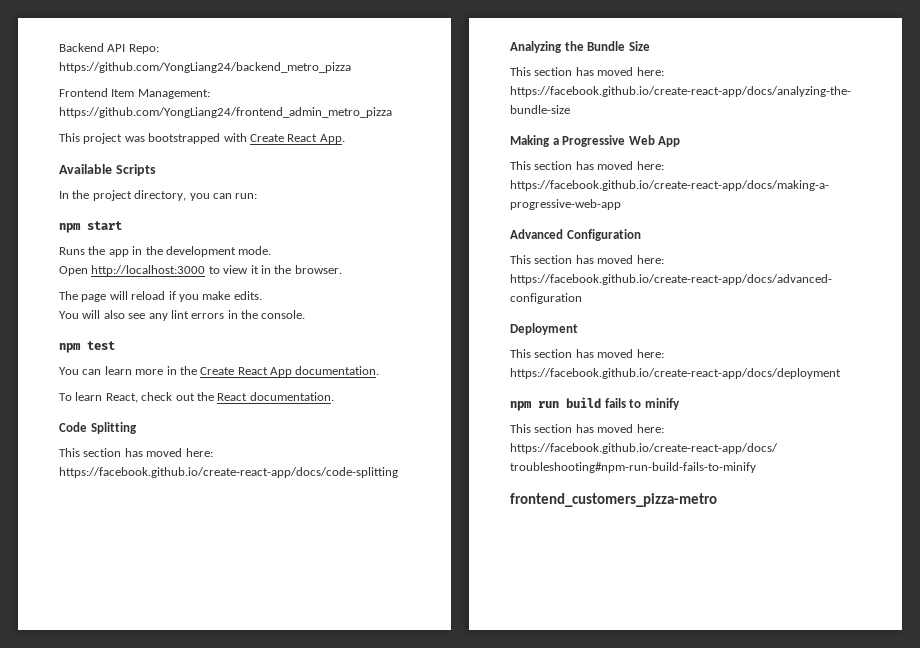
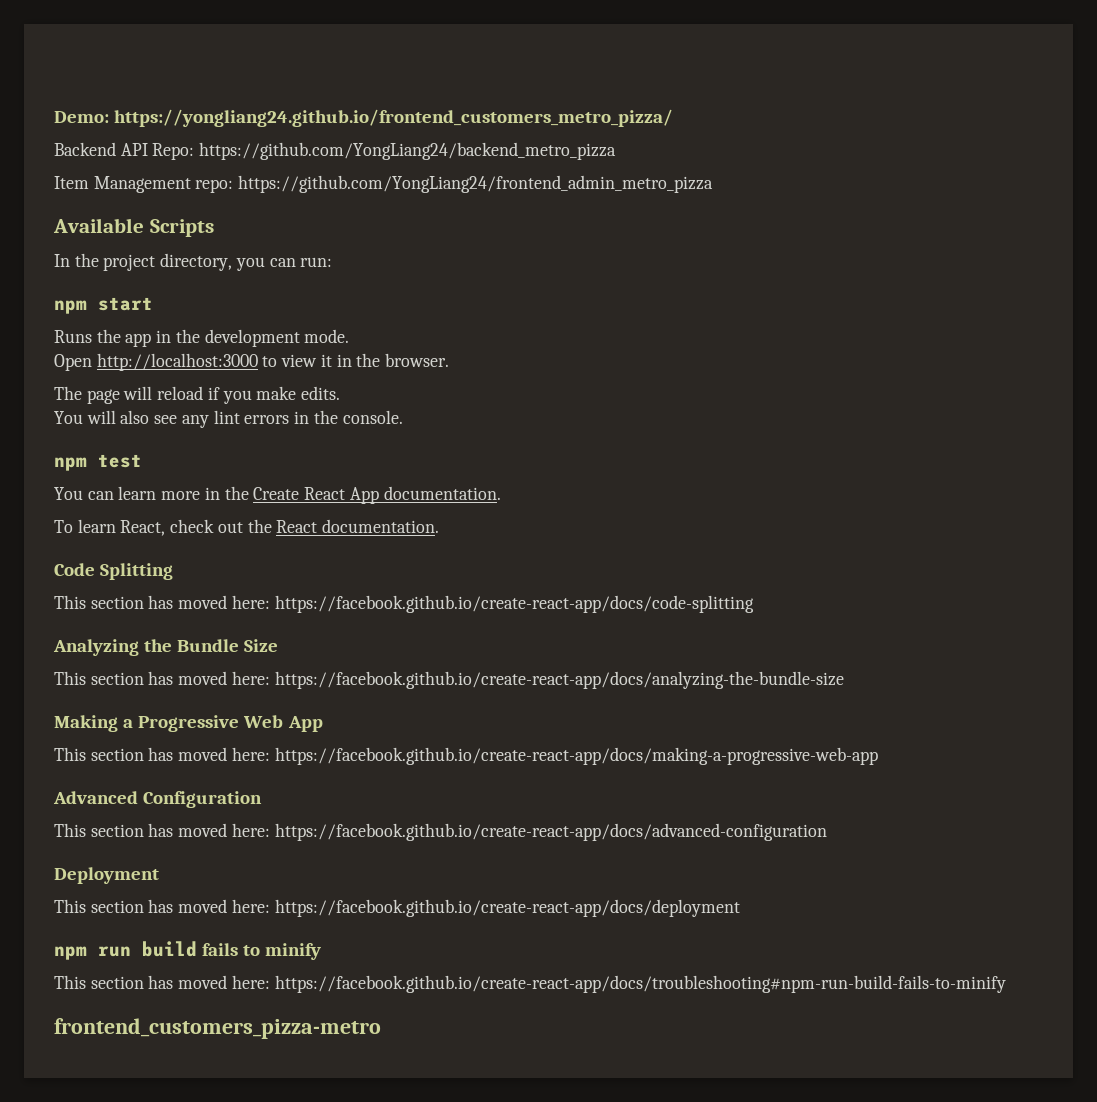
+ Demo: https://yongliang24.github.io/frontend_customers_metro_pizza/
- Frontend Item Management: https://github.com/YongLiang24/frontend_admin_metro_pizza
- This project was bootstrapped with Create React App.
+ Item Management repo: https://github.com/YongLiang24/frontend_admin_metro_pizza

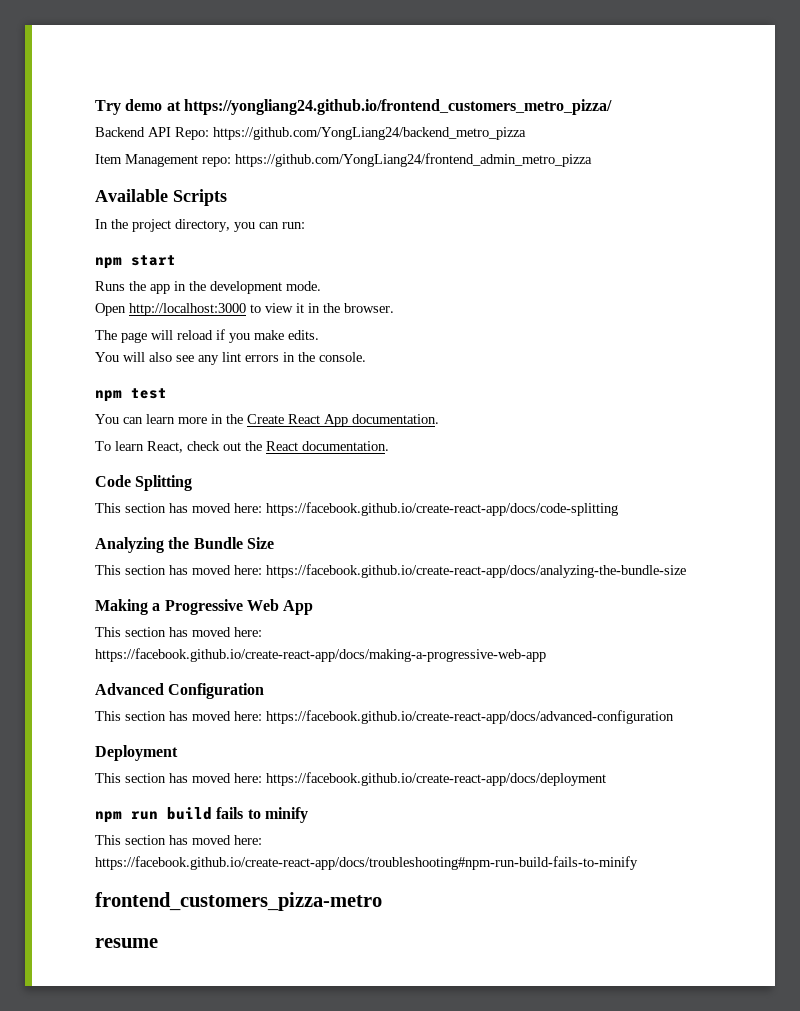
- Demo: https://yongliang24.github.io/frontend_customers_metro_pizza/
+ Try demo at https://yongliang24.github.io/frontend_customers_metro_pizza/
+ resume

